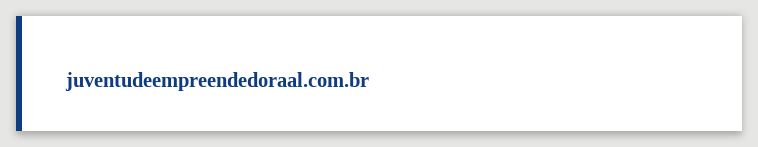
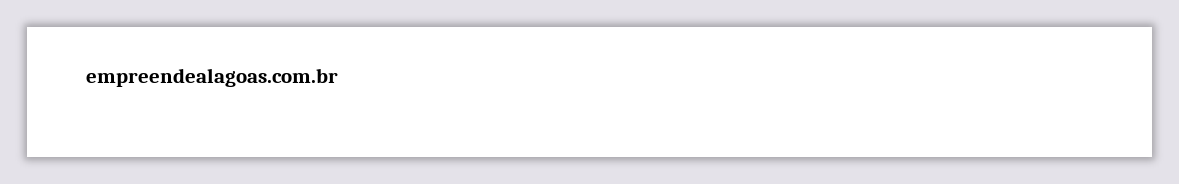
- juventudeempreendedoraal.com.br
+ empreendealagoas.com.br

